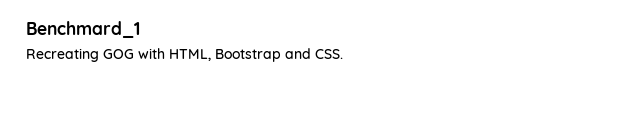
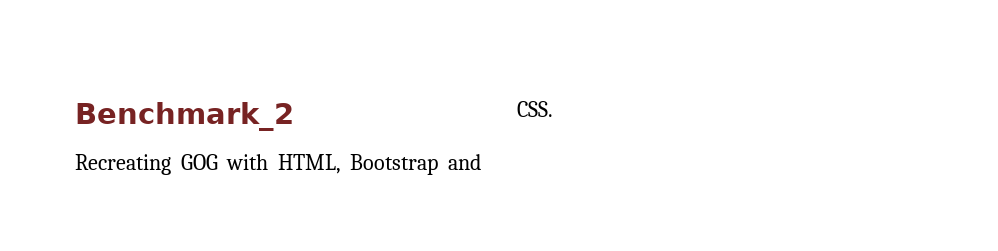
- Benchmard_1
+ Benchmark_2

